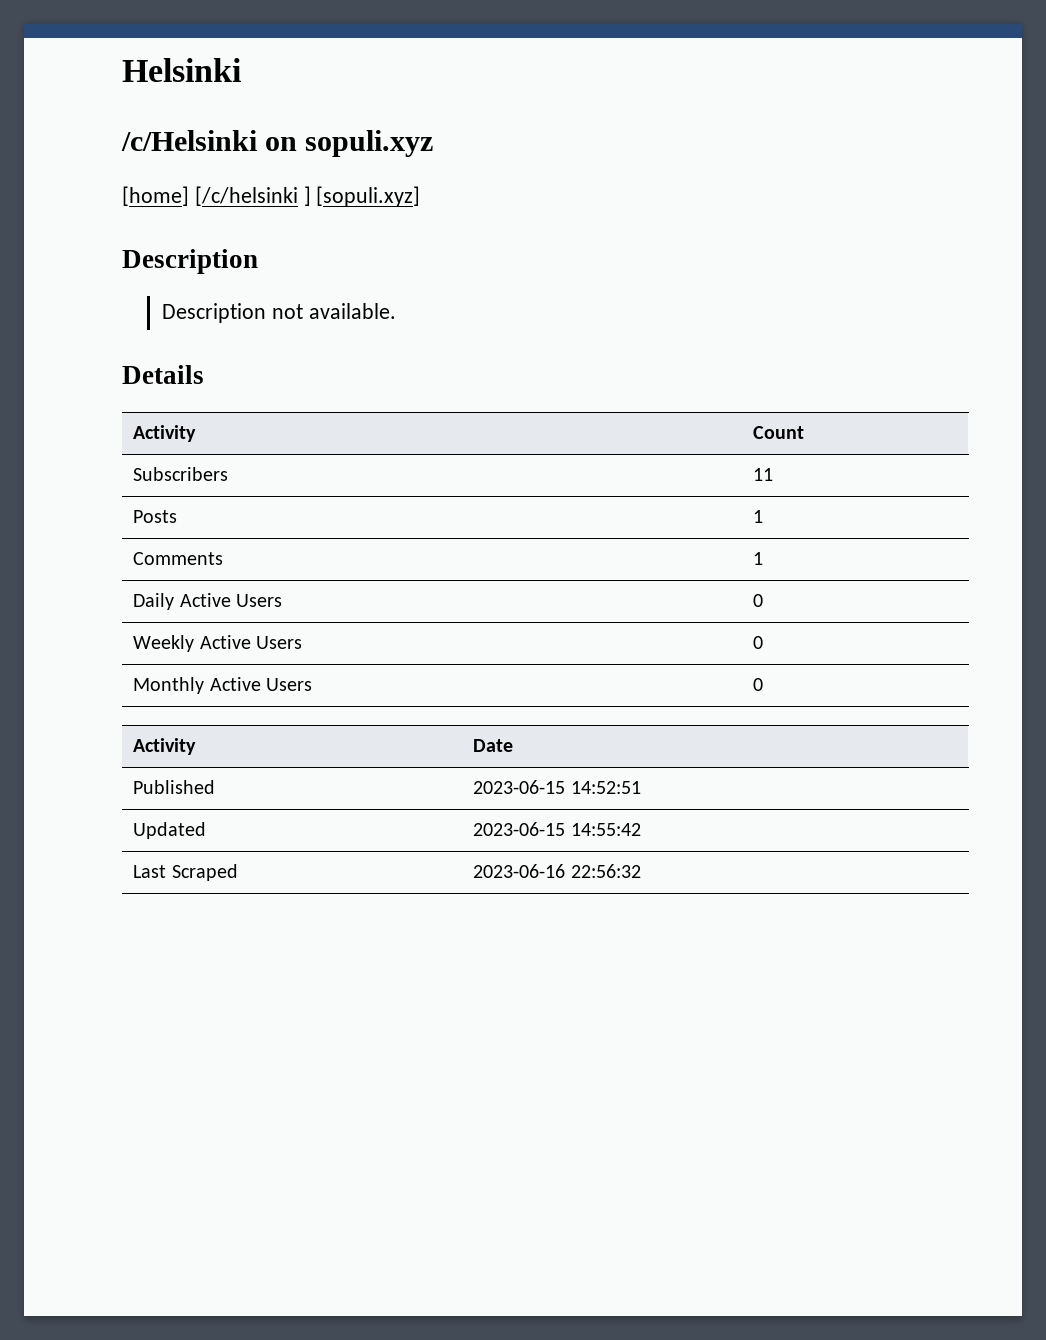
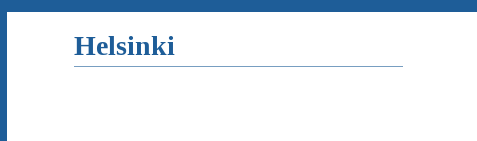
- /c/Helsinki on sopuli.xyz
- [home] [/c/helsinki ] [sopuli.xyz]
- Description
- Description not available.
- Details
- Activity | Count
- Subscribers | 11
- Posts | 1
- Comments | 1
- Daily Active Users | 0
- Weekly Active Users | 0
- Monthly Active Users | 0
- Activity | Date
- Published | 2023-06-15 14:52:51
- Updated | 2023-06-15 14:55:42
- Last Scraped | 2023-06-16 22:56:32

